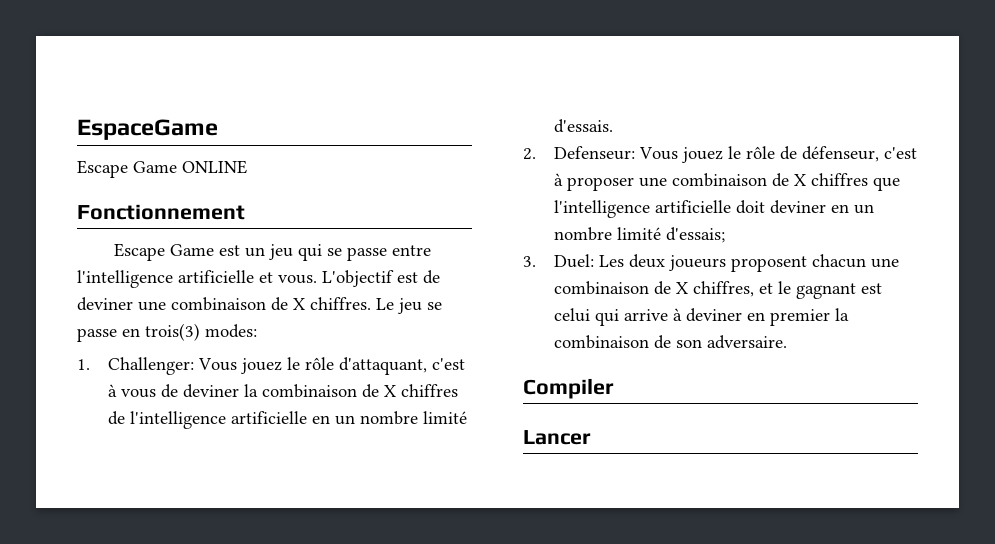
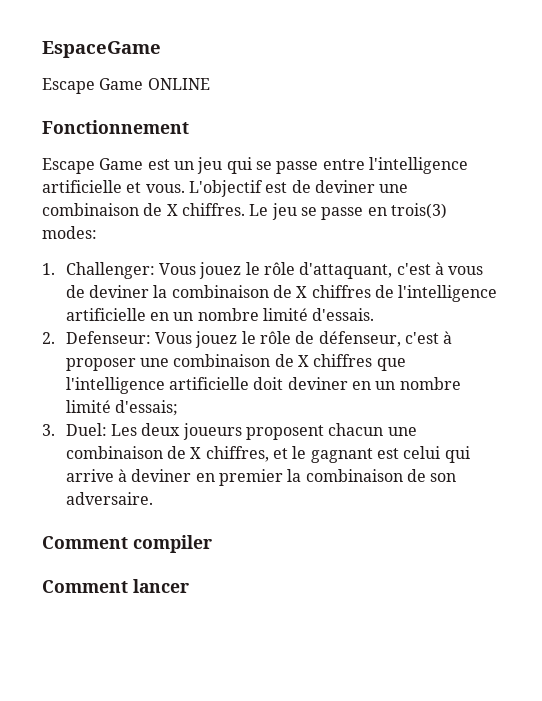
- Compiler
- Lancer
+ Comment compiler
+ Comment lancer

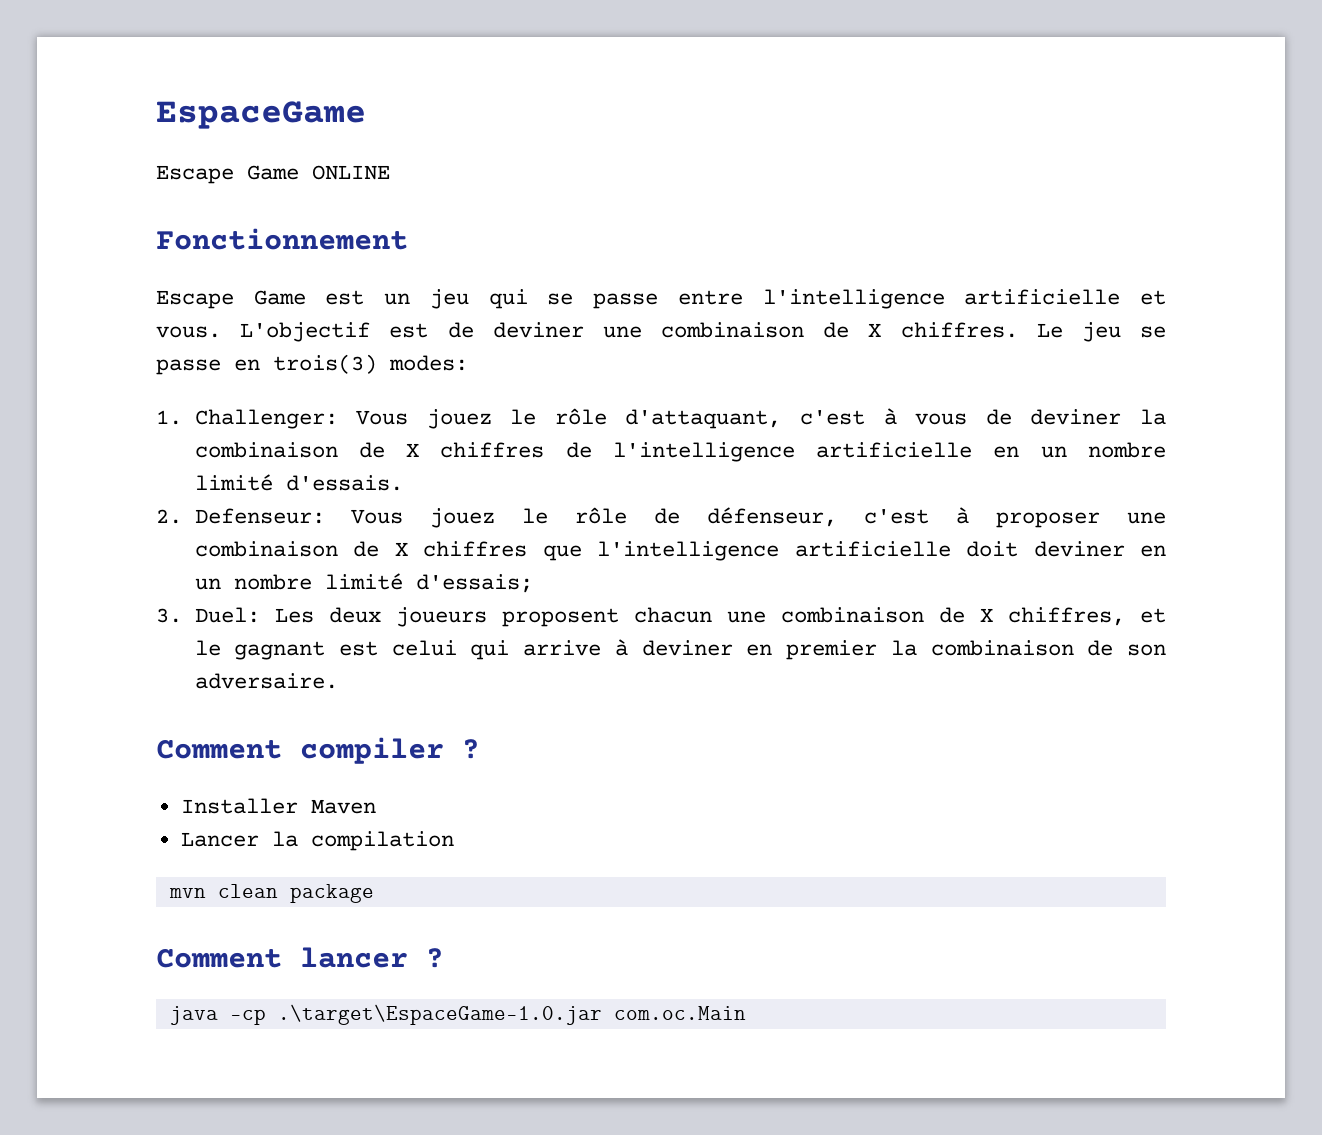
- Comment compiler
- Comment lancer
+ Comment compiler ?
+ Installer Maven
+ Lancer la compilation
+ mvn clean package
+ Comment lancer ?
+ java -cp .\target\EspaceGame-1.0.jar com.oc.Main

